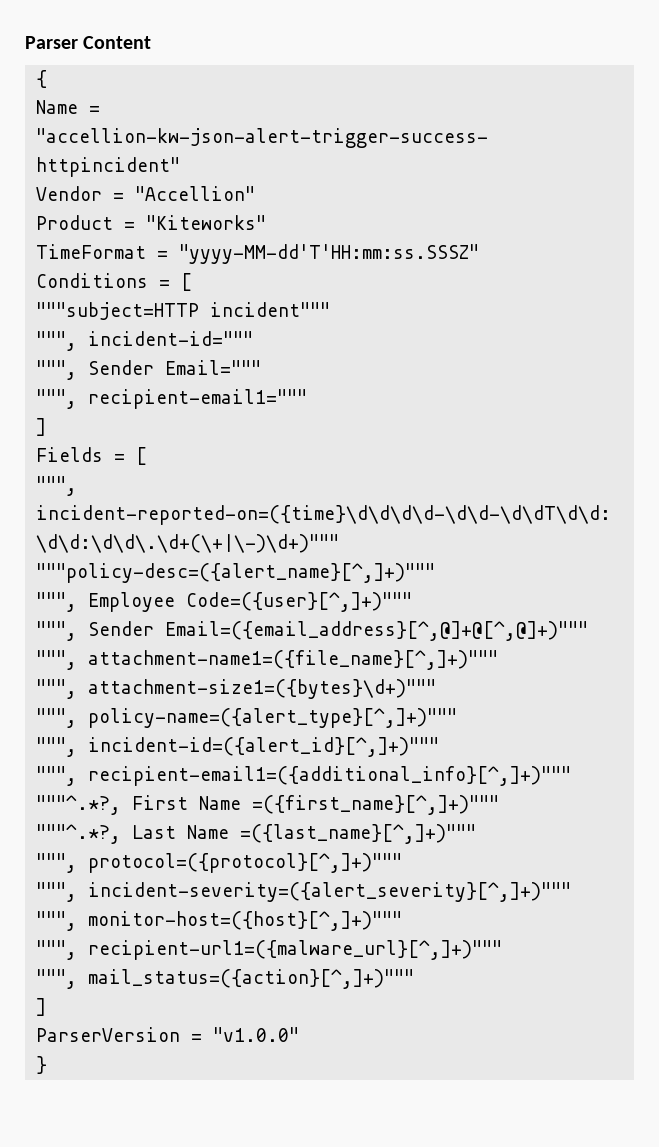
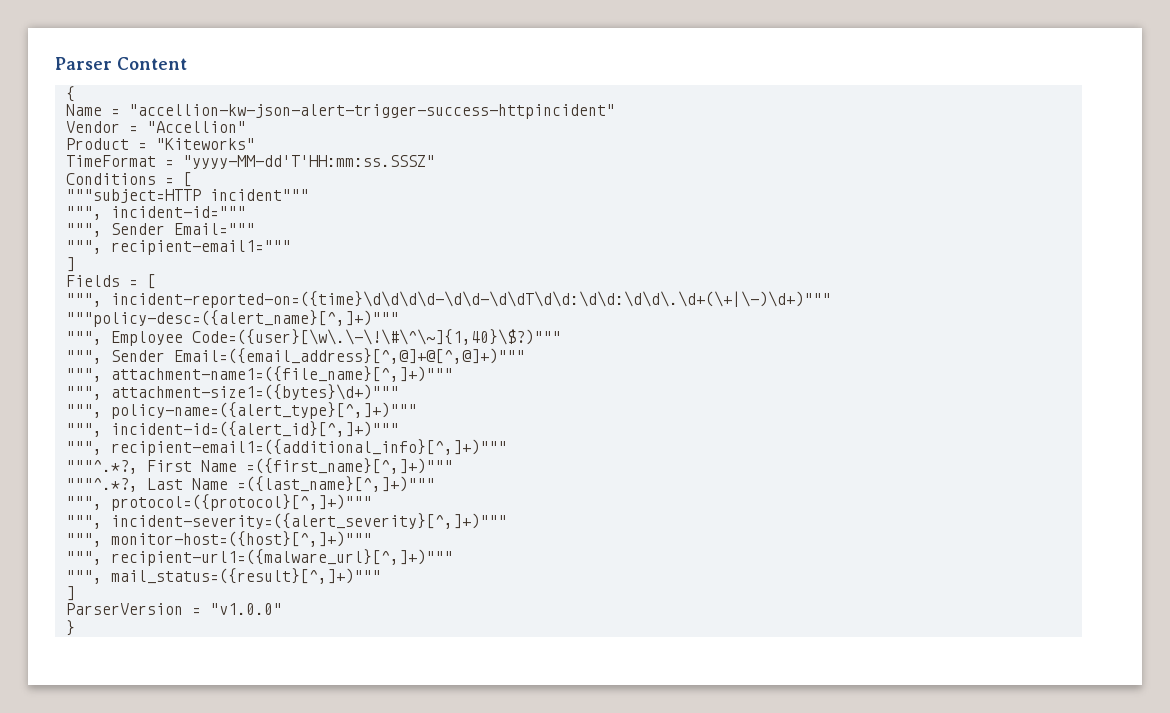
- """, Employee Code=({user}[^,]+)"""
+ """, Employee Code=({user}[\w\.\-\!\#\^\~]{1,40}\$?)"""
- """, mail_status=({action}[^,]+)"""
+ """, mail_status=({result}[^,]+)"""

